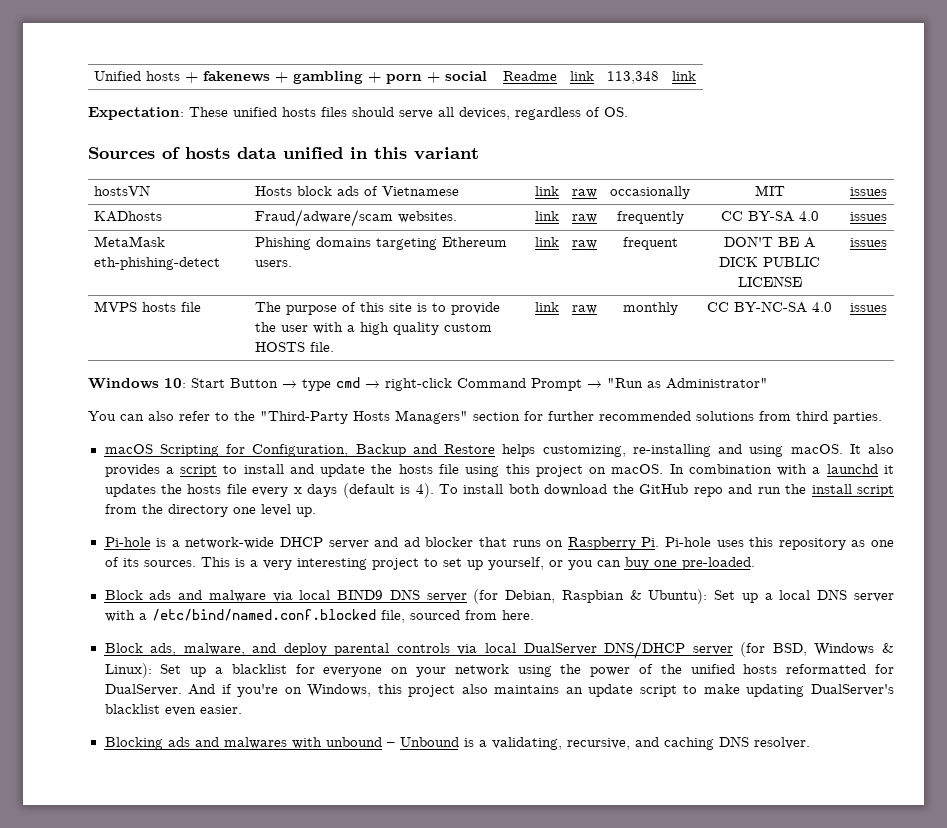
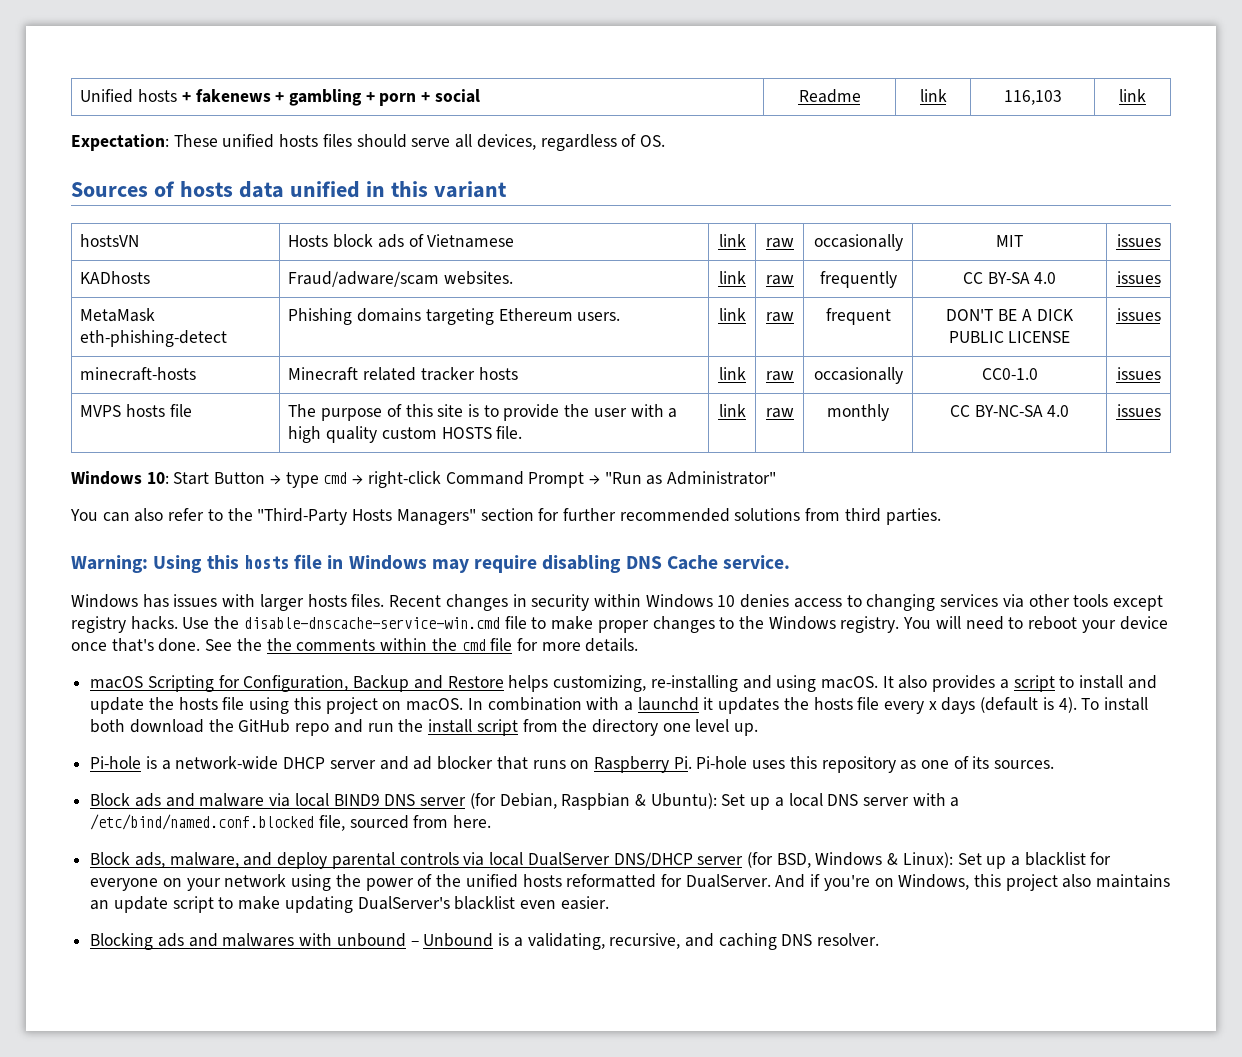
- Unified hosts + fakenews + gambling + porn + social | Readme | link | 113,348 | link
+ Unified hosts + fakenews + gambling + porn + social | Readme | link | 116,103 | link
+ minecraft-hosts | Minecraft related tracker hosts | link | raw | occasionally | CC0-1.0 | issues
+ Warning: Using this hosts file in Windows may require disabling DNS Cache service.
+ Windows has issues with larger hosts files. Recent changes in security within Windows 10 denies access to changing services via other tools except registry hacks. Use the disable-dnscache-service-win.cmd file to make proper changes to the Windows registry. You will need to reboot your device once that's done. See the the comments within the cmd file for more details.
- This is a very interesting project to set up yourself, or you can buy one pre-loaded.

